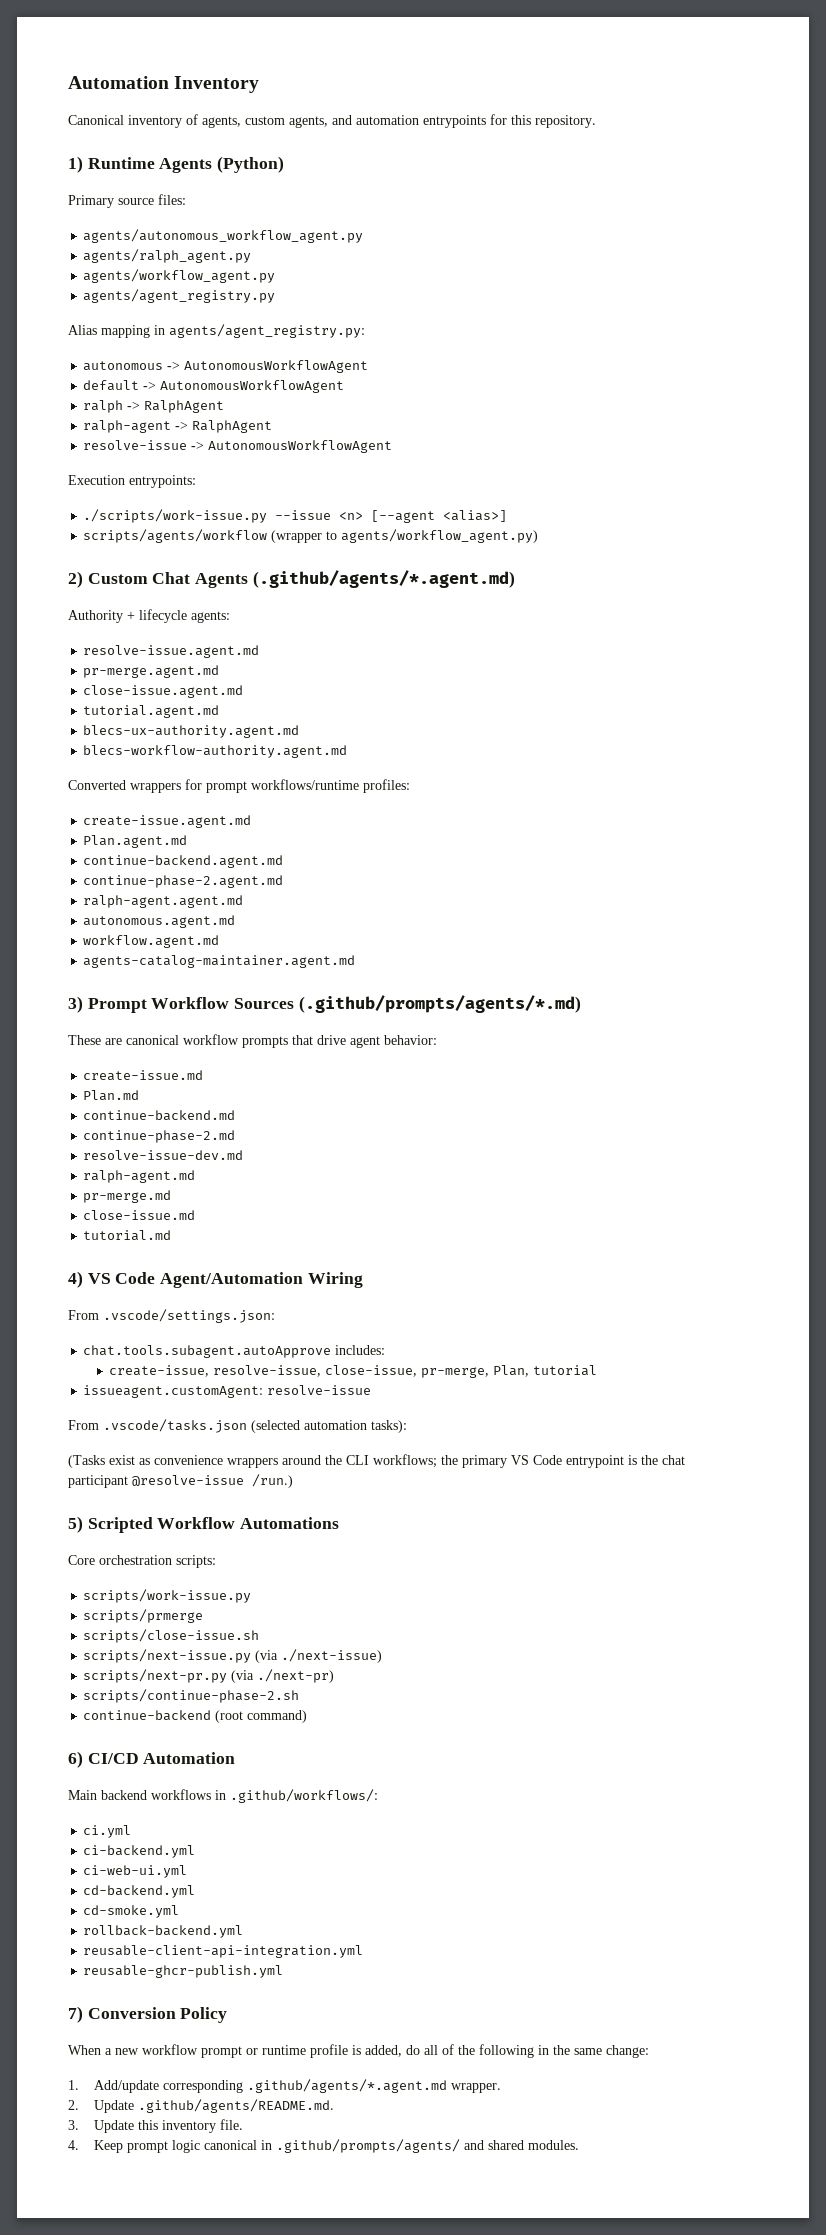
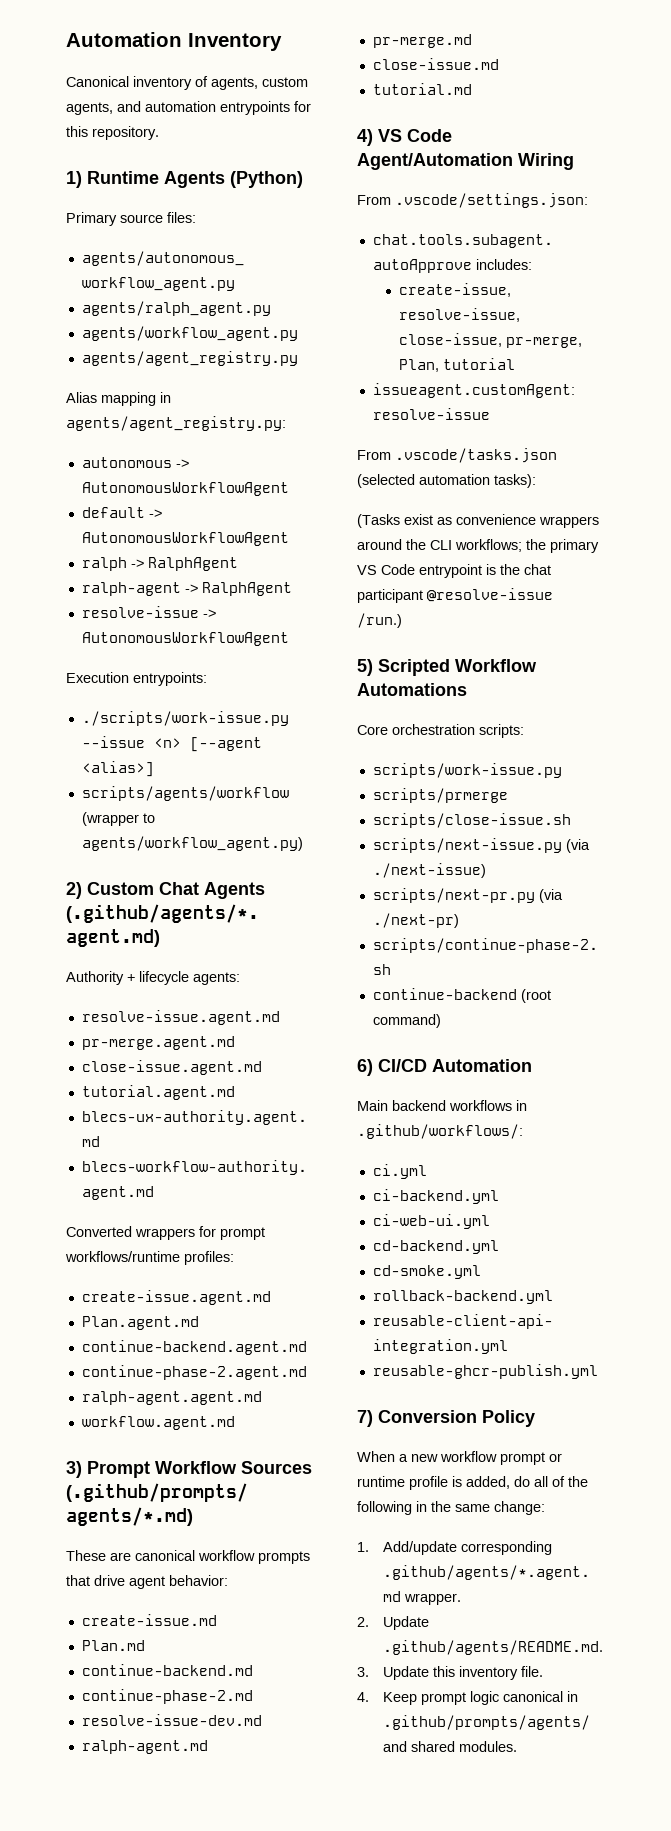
- autonomous.agent.md
- agents-catalog-maintainer.agent.md

